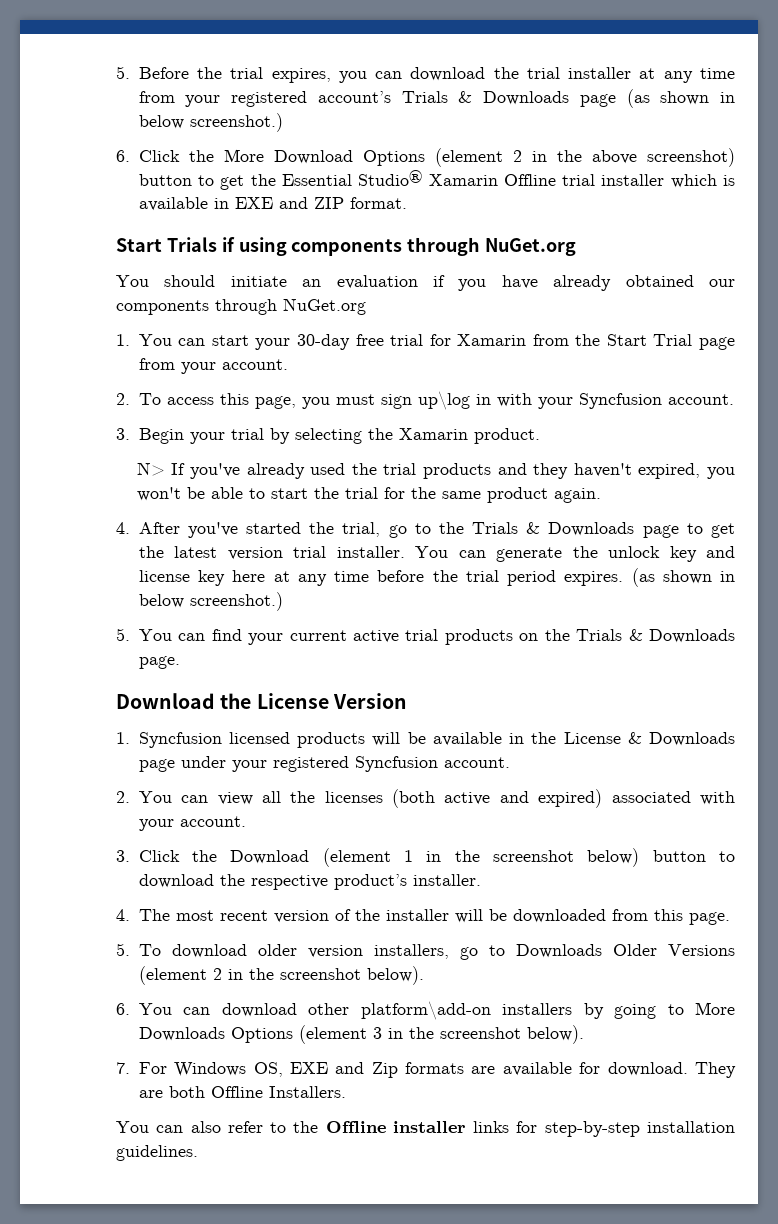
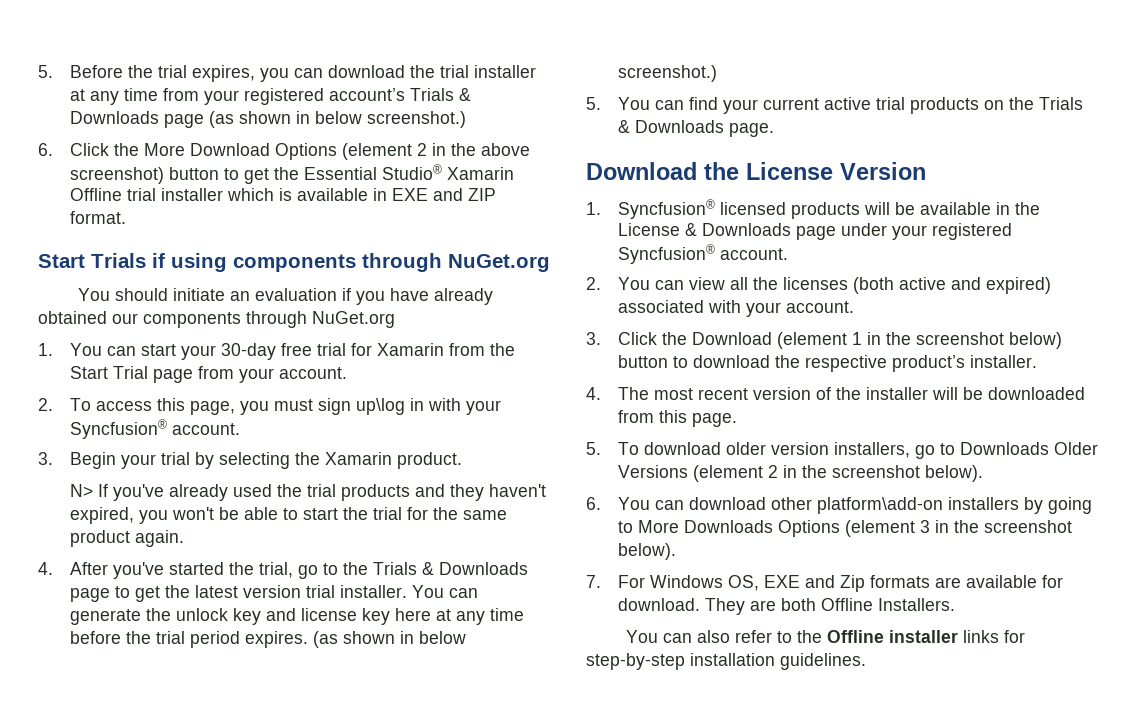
- 2. To access this page, you must sign up\log in with your Syncfusion account.
+ 2. To access this page, you must sign up\log in with your Syncfusion® account.
- 1. Syncfusion licensed products will be available in the License & Downloads page under your registered Syncfusion account.
+ 1. Syncfusion® licensed products will be available in the License & Downloads page under your registered Syncfusion® account.

